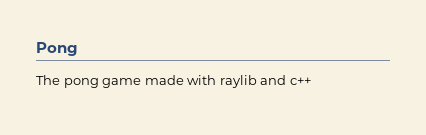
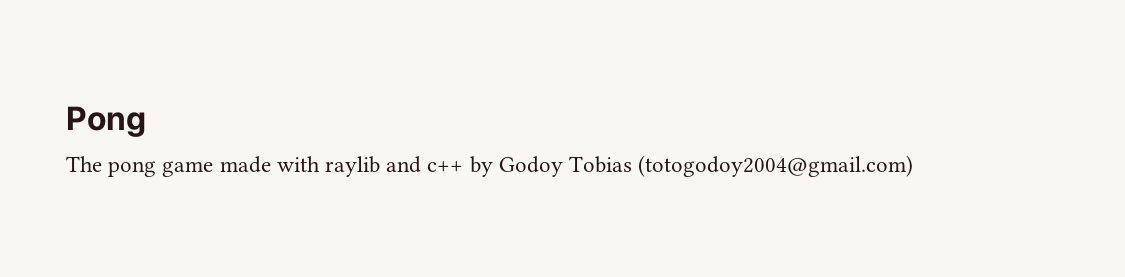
- The pong game made with raylib and c++
+ The pong game made with raylib and c++ by Godoy Tobias (totogodoy2004@gmail.com)

